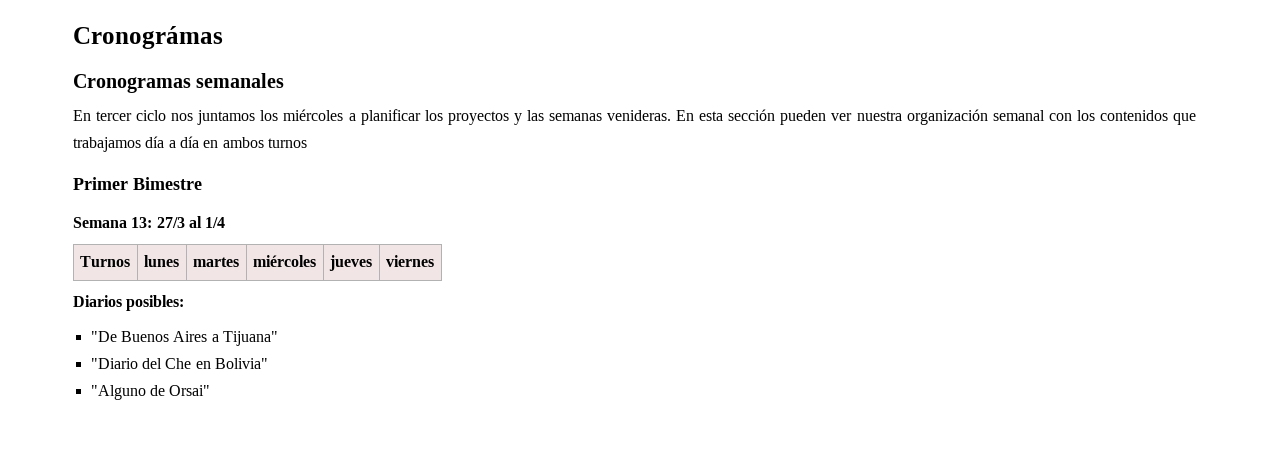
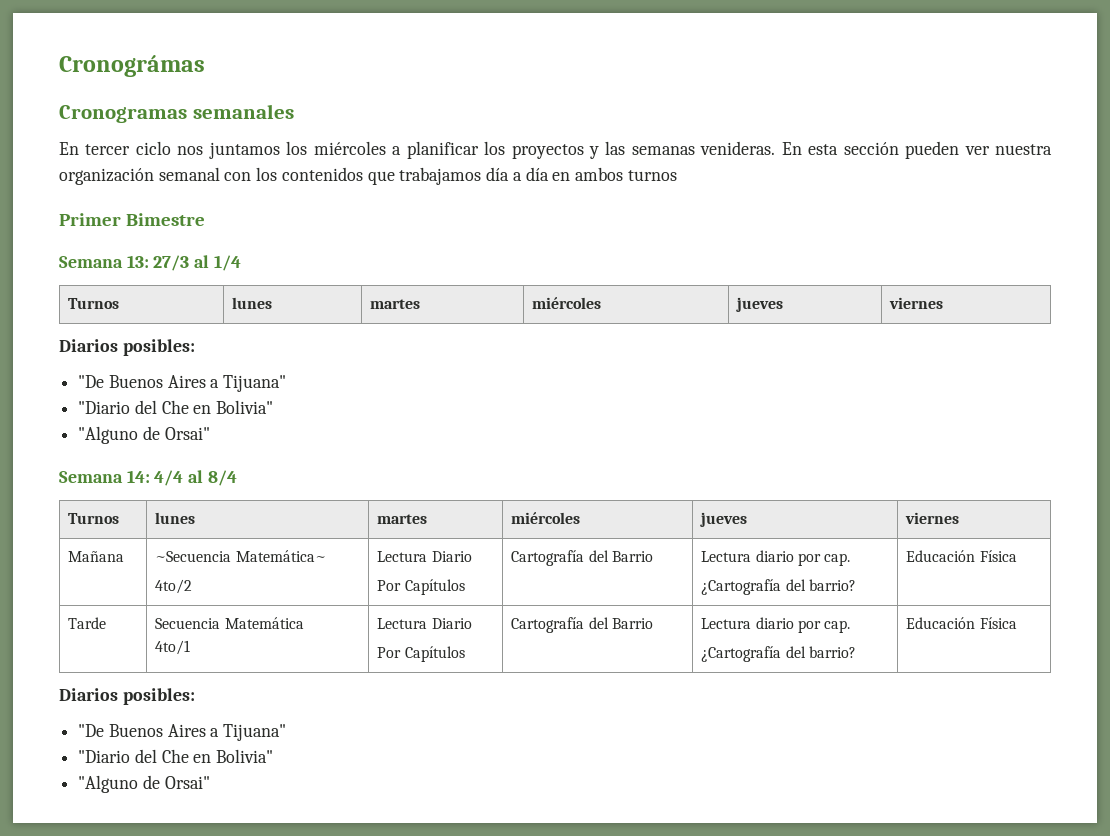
+ Semana 14: 4/4 al 8/4
+ Turnos | lunes | martes | miércoles | jueves | viernes
+ Mañana | ~Secuencia Matemática~
+ 4to/2 | Lectura Diario
+ Por Capítulos | Cartografía del Barrio | Lectura diario por cap.
+ ¿Cartografía del barrio? | Educación Física
+ Tarde | Secuencia Matemática
+ 4to/1 | Lectura Diario
+ Por Capítulos | Cartografía del Barrio | Lectura diario por cap.
+ ¿Cartografía del barrio? | Educación Física
+ Diarios posibles:
+ "De Buenos Aires a Tijuana"
+ "Diario del Che en Bolivia"
+ "Alguno de Orsai"

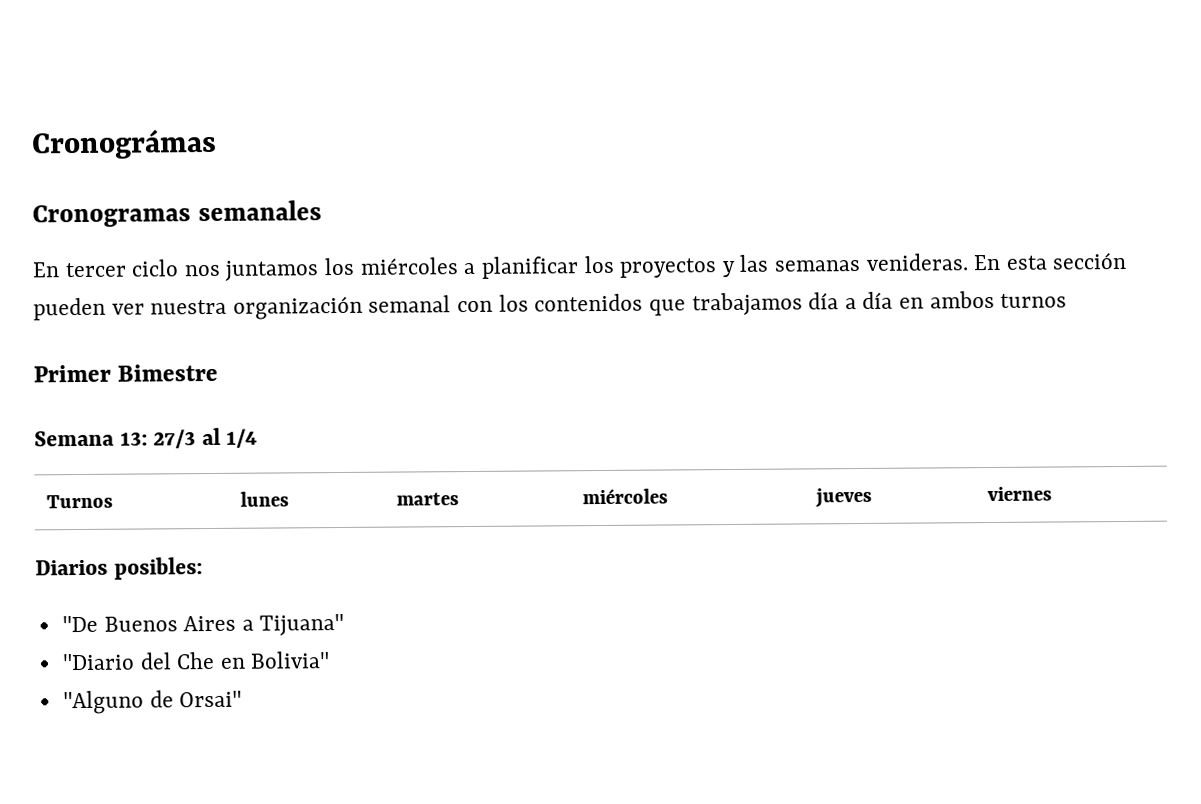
- Semana 14: 4/4 al 8/4
- Turnos | lunes | martes | miércoles | jueves | viernes
- Mañana | ~Secuencia Matemática~
- 4to/2 | Lectura Diario
- Por Capítulos | Cartografía del Barrio | Lectura diario por cap.
- ¿Cartografía del barrio? | Educación Física
- Tarde | Secuencia Matemática
- 4to/1 | Lectura Diario
- Por Capítulos | Cartografía del Barrio | Lectura diario por cap.
- ¿Cartografía del barrio? | Educación Física
- Diarios posibles:
- "De Buenos Aires a Tijuana"
- "Diario del Che en Bolivia"
- "Alguno de Orsai"

